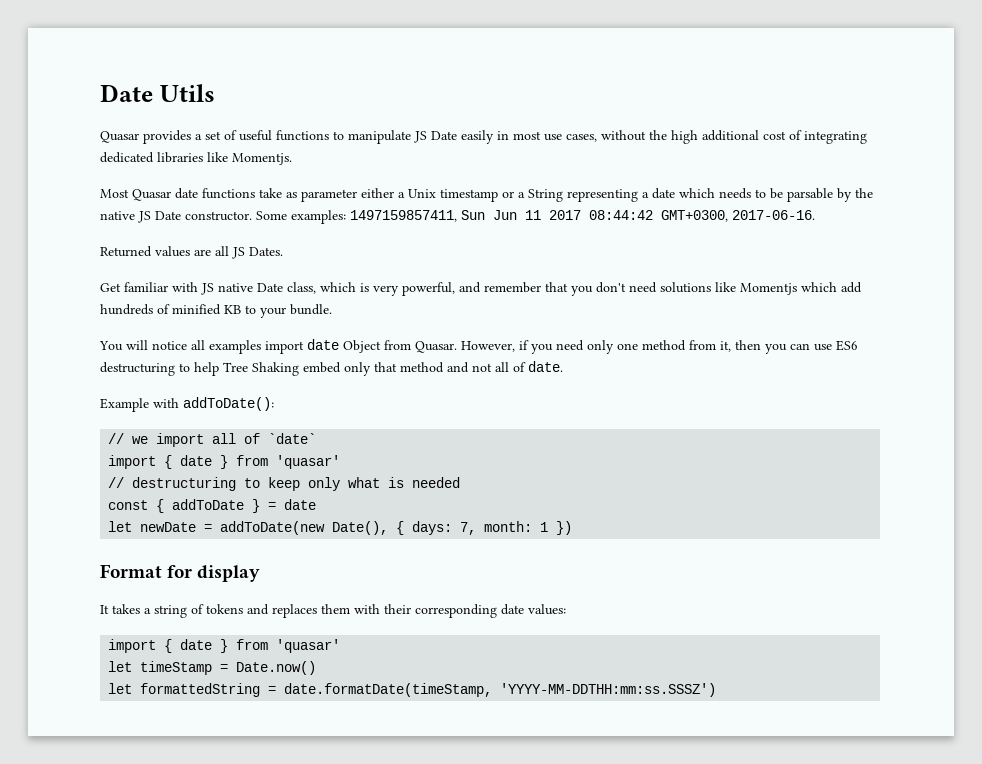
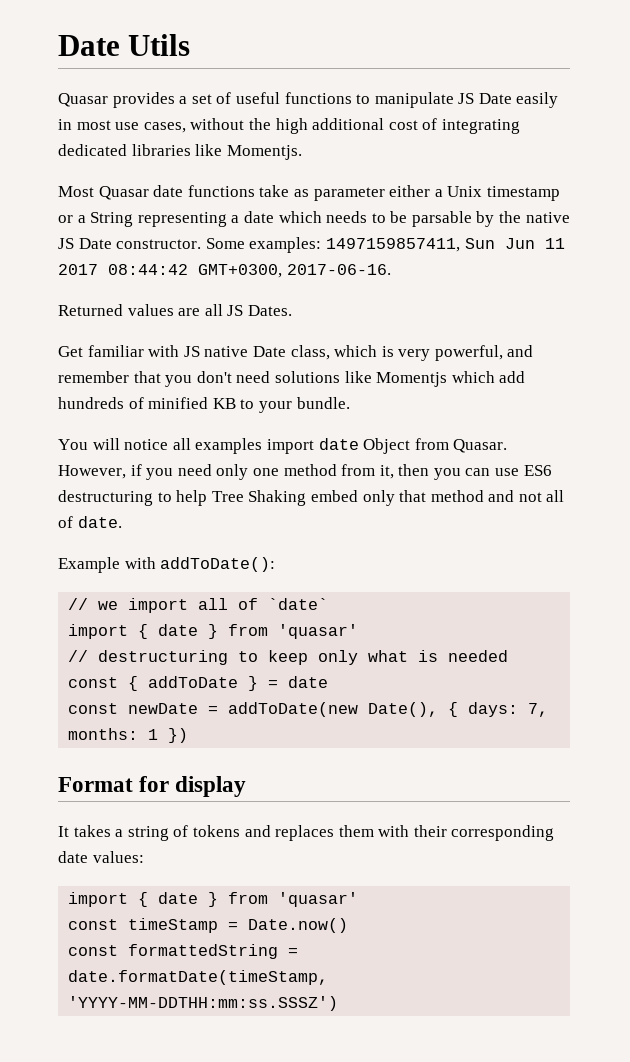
- let newDate = addToDate(new Date(), { days: 7, month: 1 })
+ const newDate = addToDate(new Date(), { days: 7, months: 1 })
- let timeStamp = Date.now()
+ const timeStamp = Date.now()
- let formattedString = date.formatDate(timeStamp, 'YYYY-MM-DDTHH:mm:ss.SSSZ')
+ const formattedString = date.formatDate(timeStamp, 'YYYY-MM-DDTHH:mm:ss.SSSZ')

